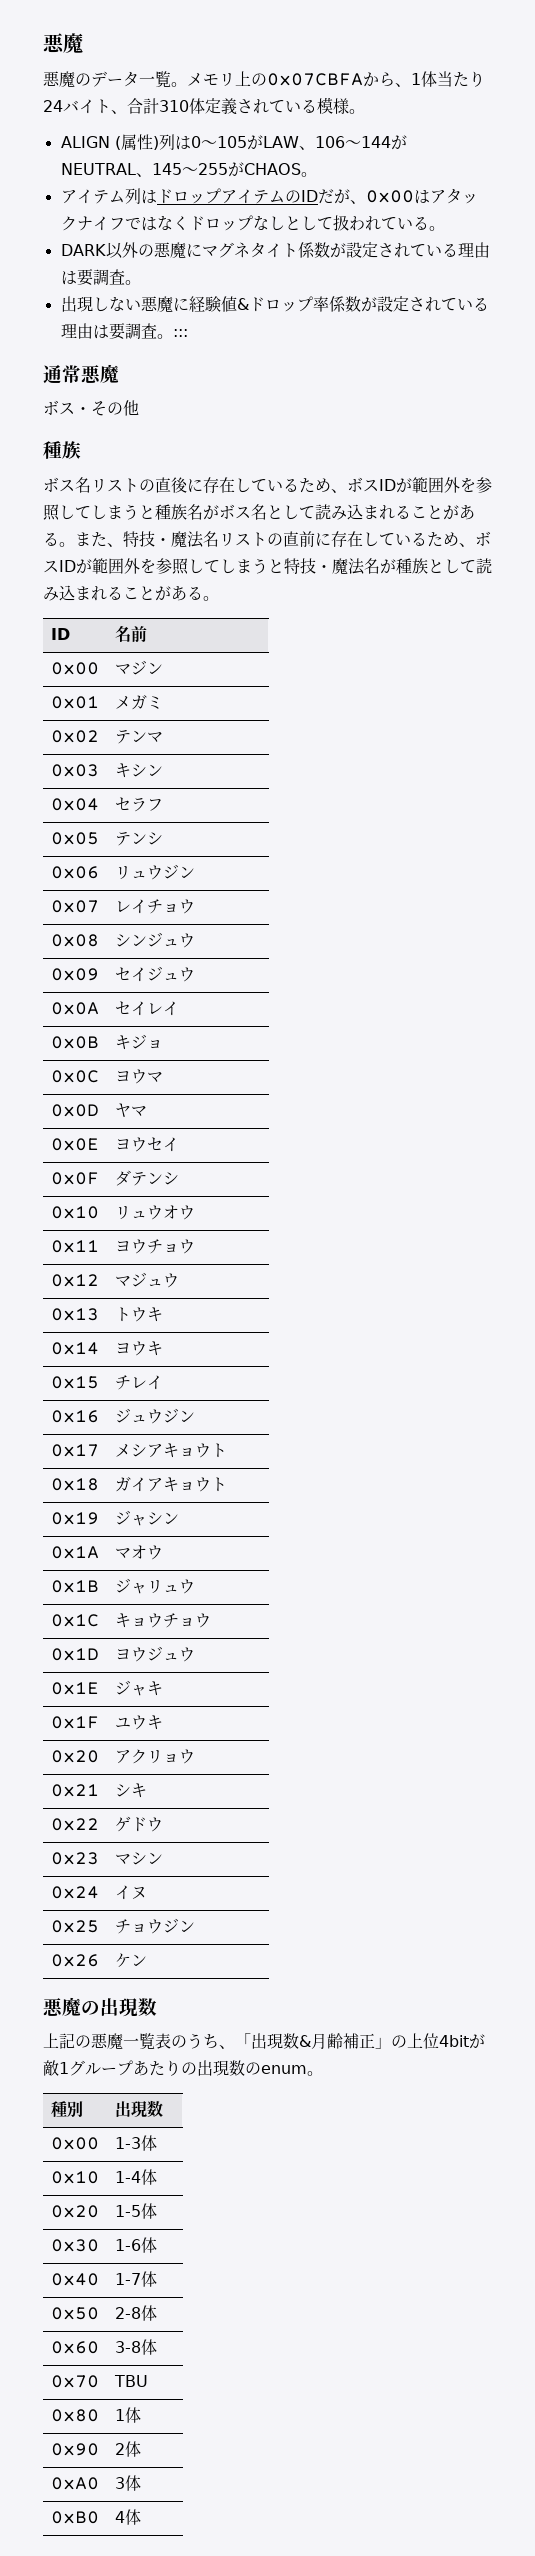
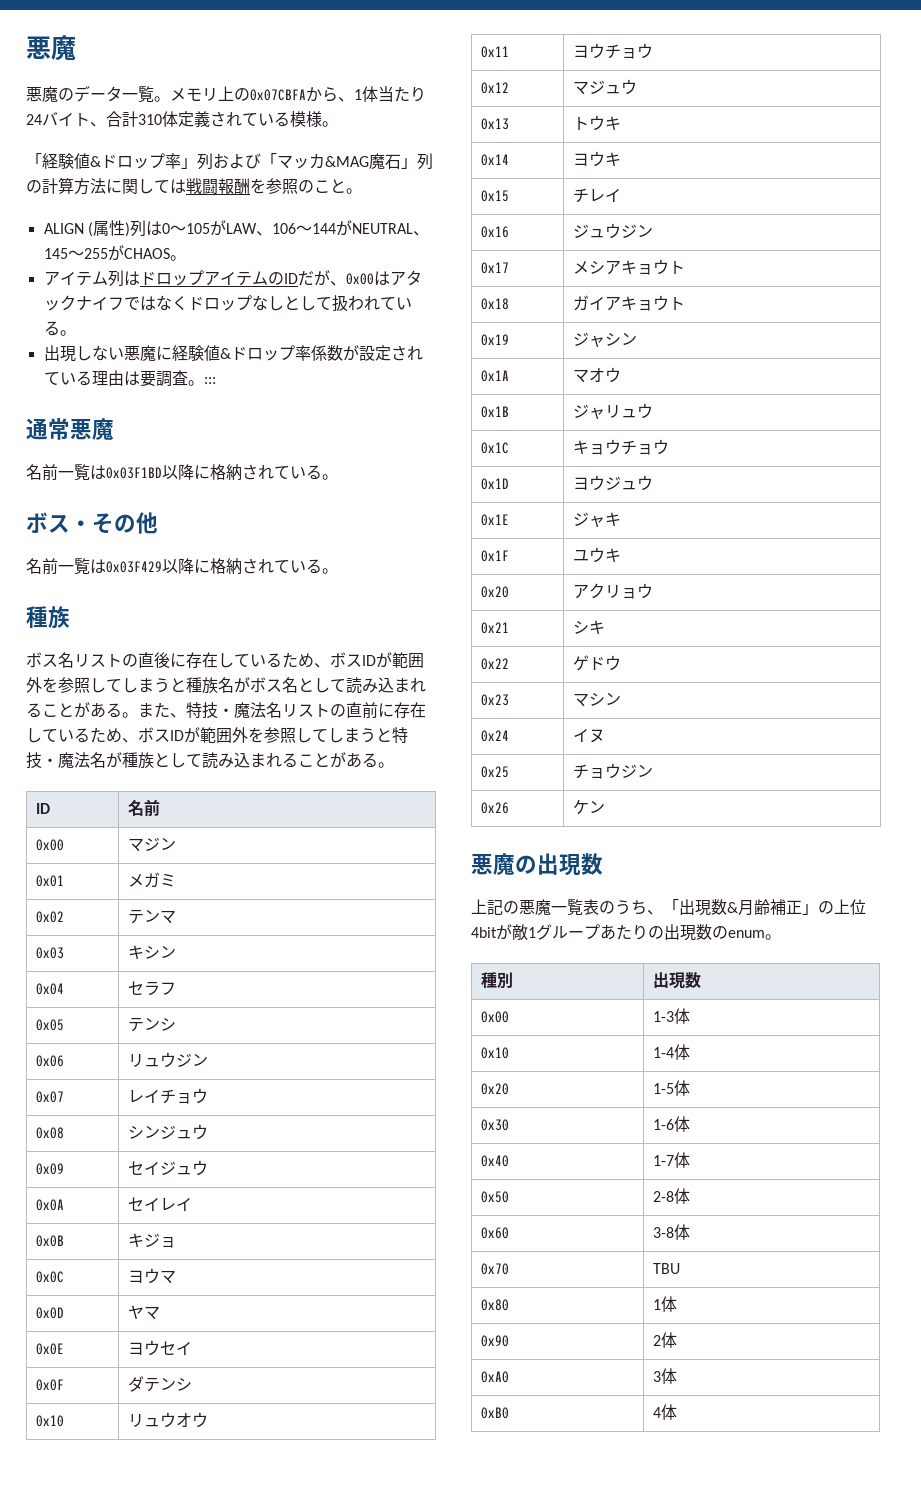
+ 「経験値&ドロップ率」列および「マッカ&MAG魔石」列の計算方法に関しては戦闘報酬を参照のこと。
- DARK以外の悪魔にマグネタイト係数が設定されている理由は要調査。
+ 名前一覧は0x03F1BD以降に格納されている。
  ボス・その他
+ 名前一覧は0x03F429以降に格納されている。

